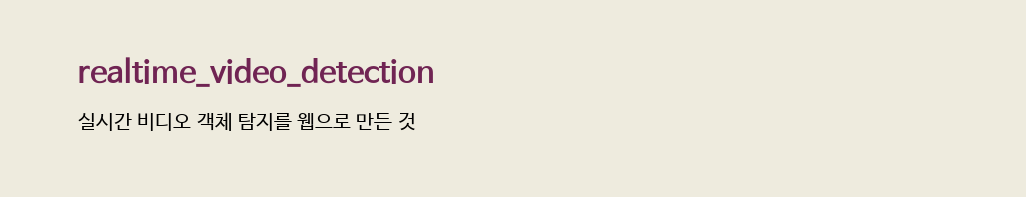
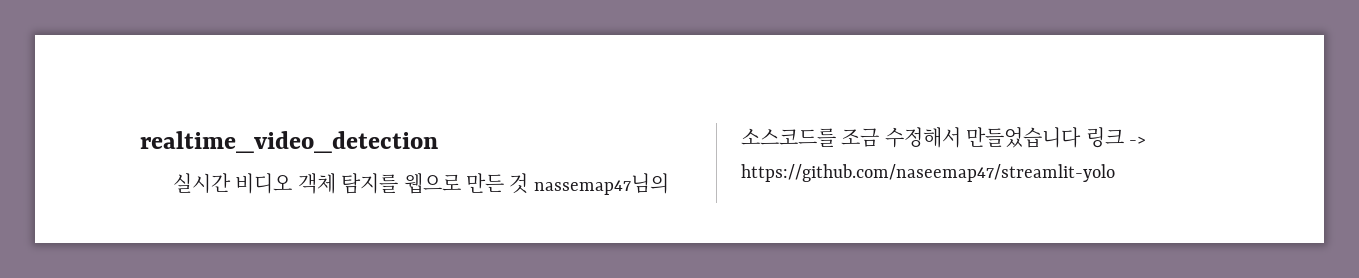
- 실시간 비디오 객체 탐지를 웹으로 만든 것
+ 실시간 비디오 객체 탐지를 웹으로 만든 것 nassemap47님의 소스코드를 조금 수정해서 만들었습니다 링크 -> https://github.com/naseemap47/streamlit-yolo

